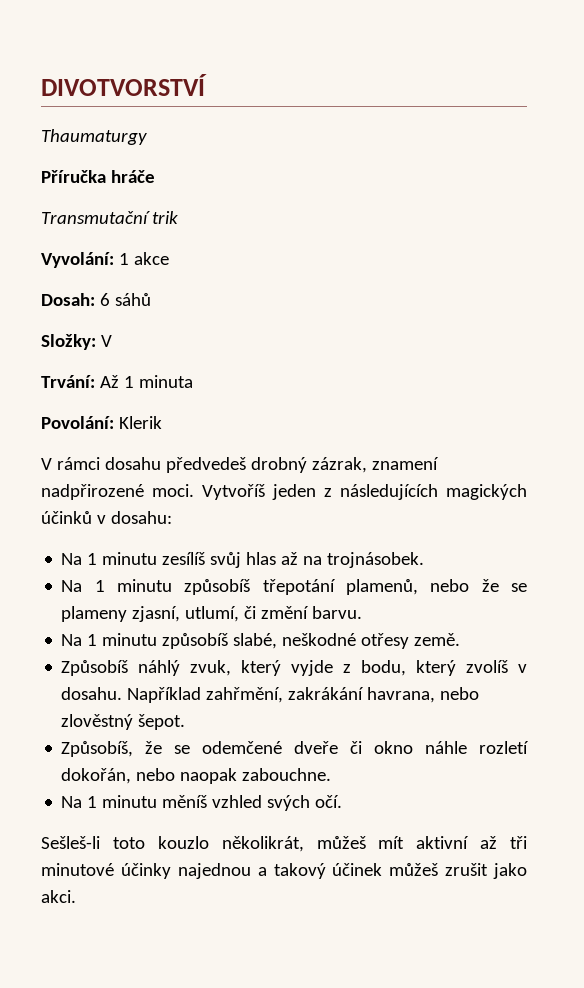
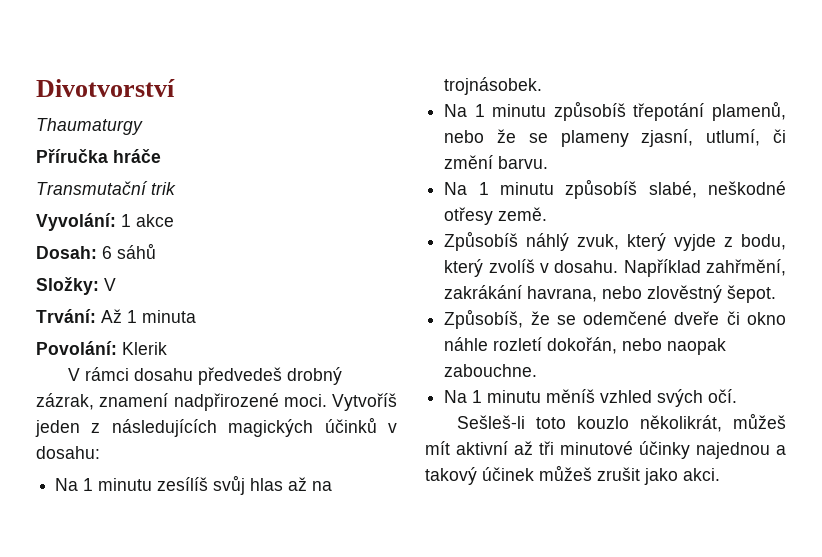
- DIVOTVORSTVÍ
+ Divotvorství

